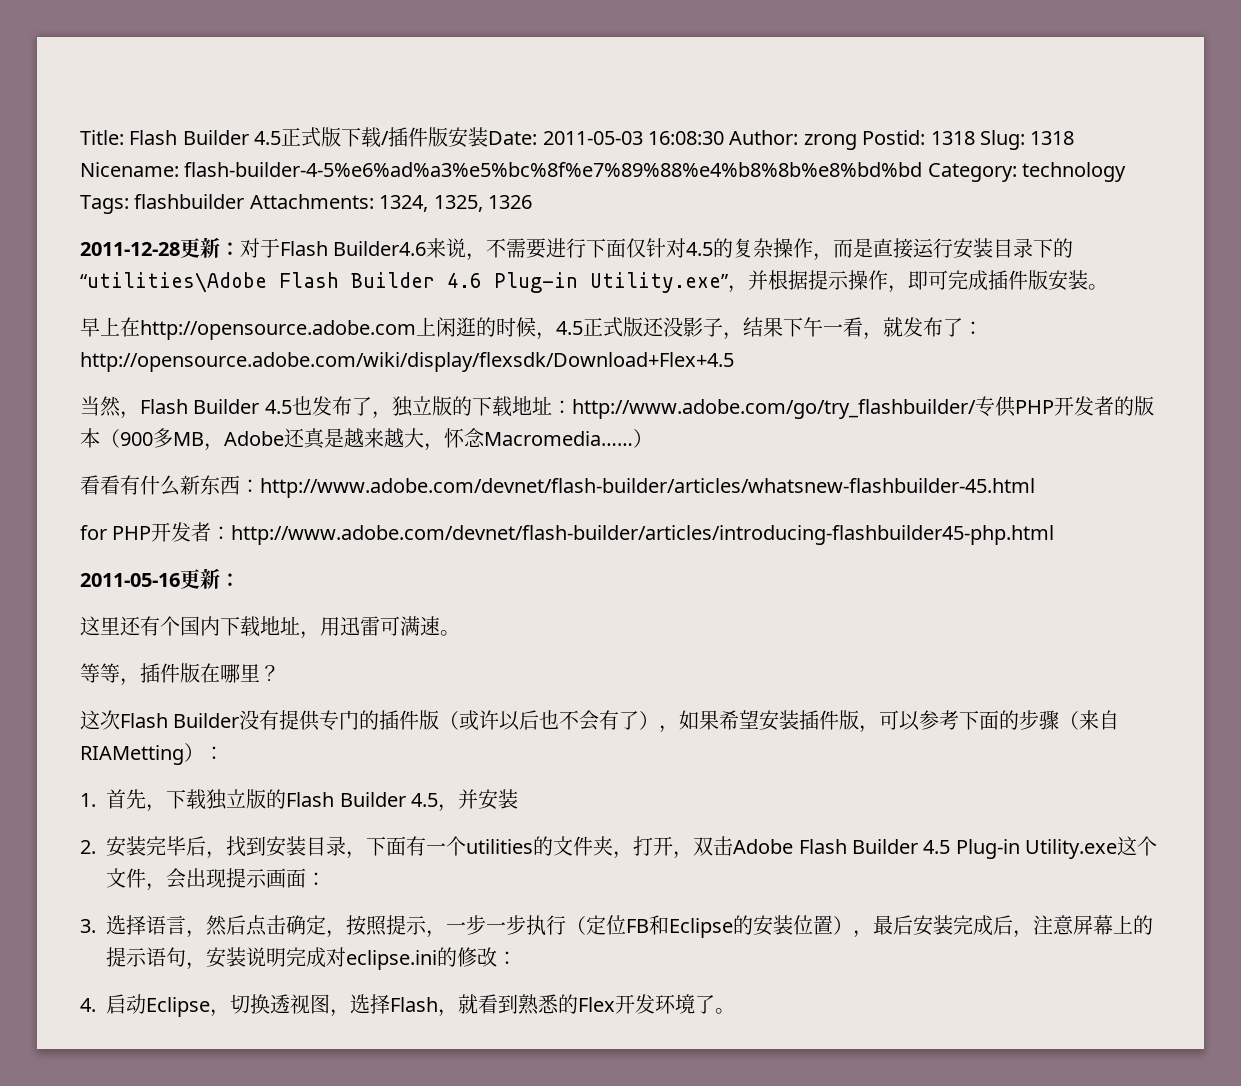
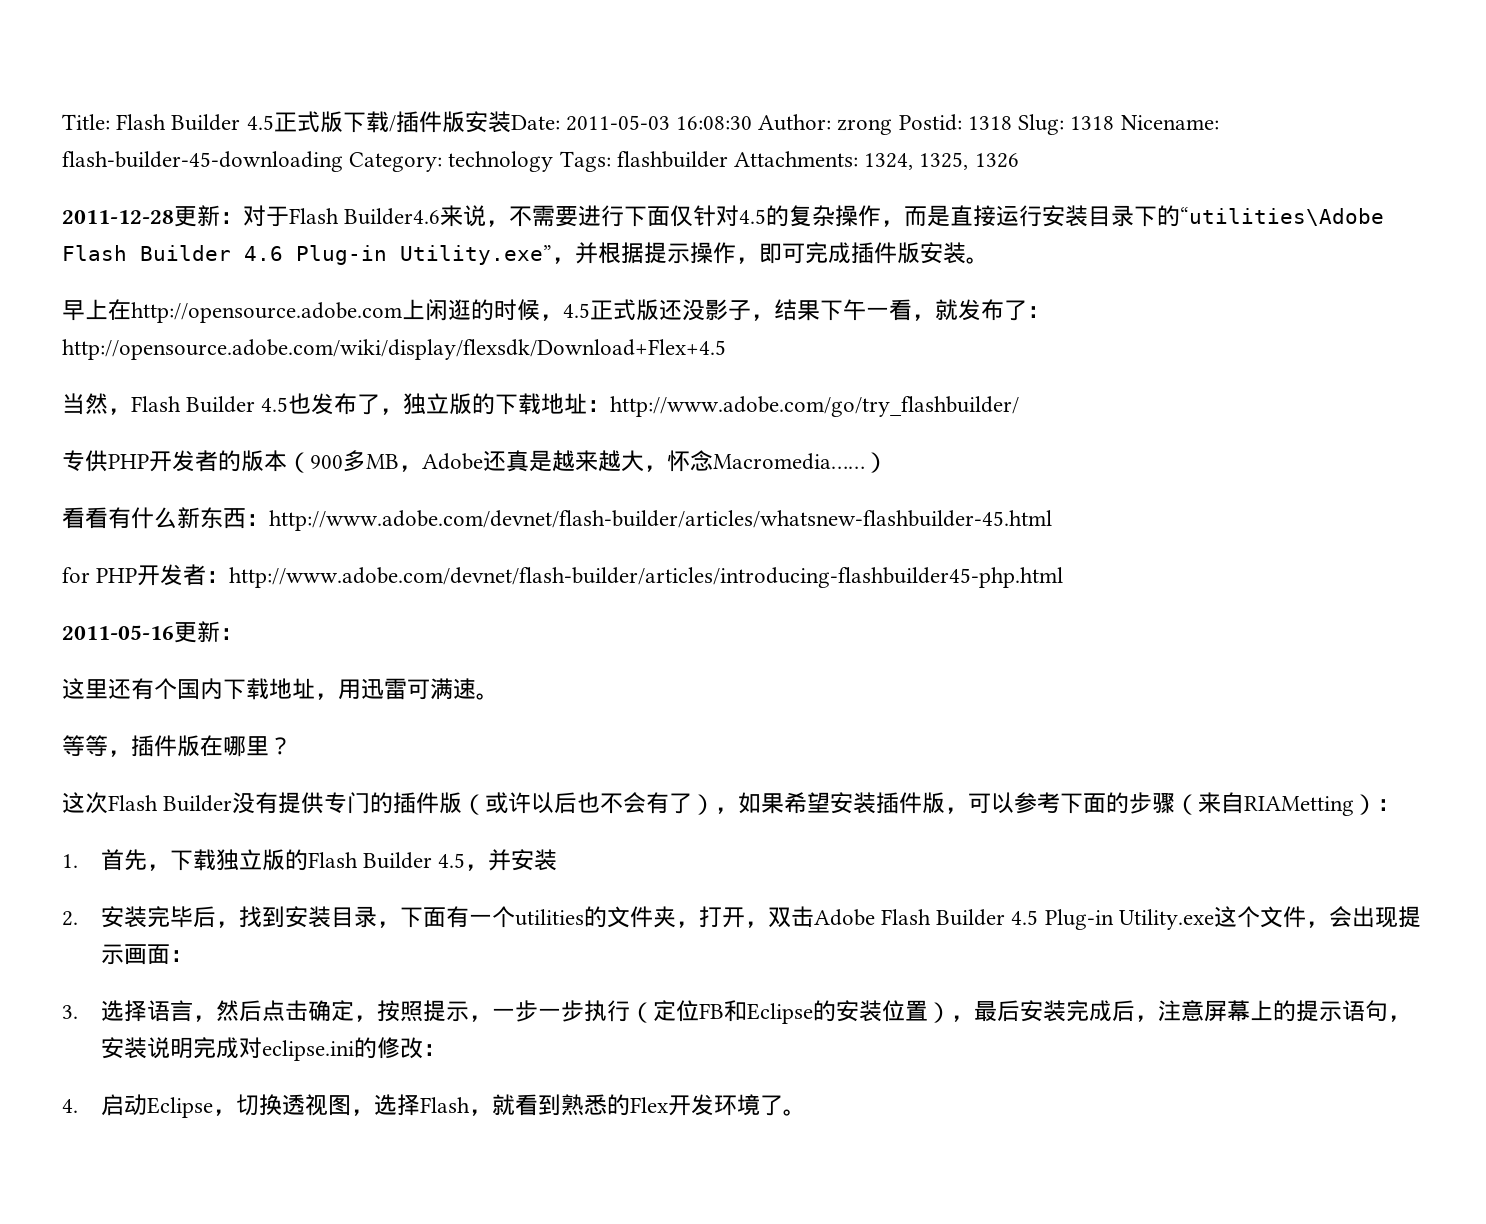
- Title: Flash Builder 4.5正式版下载/插件版安装Date: 2011-05-03 16:08:30 Author: zrong Postid: 1318 Slug: 1318 Nicename: flash-builder-4-5%e6%ad%a3%e5%bc%8f%e7%89%88%e4%b8%8b%e8%bd%bd Category: technology Tags: flashbuilder Attachments: 1324, 1325, 1326
+ Title: Flash Builder 4.5正式版下载/插件版安装Date: 2011-05-03 16:08:30 Author: zrong Postid: 1318 Slug: 1318 Nicename: flash-builder-45-downloading Category: technology Tags: flashbuilder Attachments: 1324, 1325, 1326
- 当然，Flash Builder 4.5也发布了，独立版的下载地址：http://www.adobe.com/go/try_flashbuilder/专供PHP开发者的版本（900多MB，Adobe还真是越来越大，怀念Macromedia……）
+ 当然，Flash Builder 4.5也发布了，独立版的下载地址：http://www.adobe.com/go/try_flashbuilder/
+ 专供PHP开发者的版本（900多MB，Adobe还真是越来越大，怀念Macromedia……）

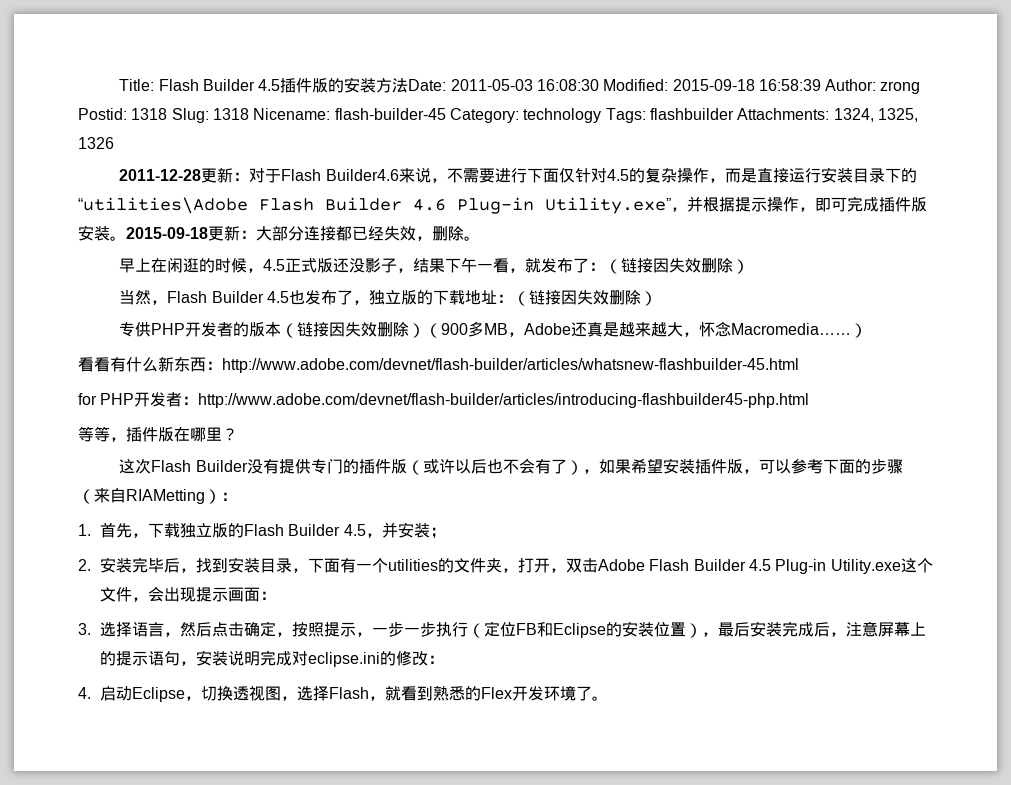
- Title: Flash Builder 4.5正式版下载/插件版安装Date: 2011-05-03 16:08:30 Author: zrong Postid: 1318 Slug: 1318 Nicename: flash-builder-45-downloading Category: technology Tags: flashbuilder Attachments: 1324, 1325, 1326
+ Title: Flash Builder 4.5插件版的安装方法Date: 2011-05-03 16:08:30 Modified: 2015-09-18 16:58:39 Author: zrong Postid: 1318 Slug: 1318 Nicename: flash-builder-45 Category: technology Tags: flashbuilder Attachments: 1324, 1325, 1326
+ 2015-09-18更新：大部分连接都已经失效，删除。
- 早上在http://opensource.adobe.com上闲逛的时候，4.5正式版还没影子，结果下午一看，就发布了：http://opensource.adobe.com/wiki/display/flexsdk/Download+Flex+4.5
+ 早上在闲逛的时候，4.5正式版还没影子，结果下午一看，就发布了：（链接因失效删除）
- 当然，Flash Builder 4.5也发布了，独立版的下载地址：http://www.adobe.com/go/try_flashbuilder/
+ 当然，Flash Builder 4.5也发布了，独立版的下载地址：（链接因失效删除）
- 专供PHP开发者的版本（900多MB，Adobe还真是越来越大，怀念Macromedia……）
+ 专供PHP开发者的版本（链接因失效删除）（900多MB，Adobe还真是越来越大，怀念Macromedia……）
- 2011-05-16更新：
- 这里还有个国内下载地址，用迅雷可满速。
- 1.首先，下载独立版的Flash Builder 4.5，并安装
+ 1.首先，下载独立版的Flash Builder 4.5，并安装；

